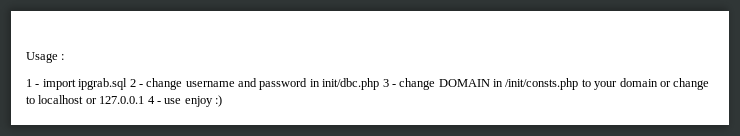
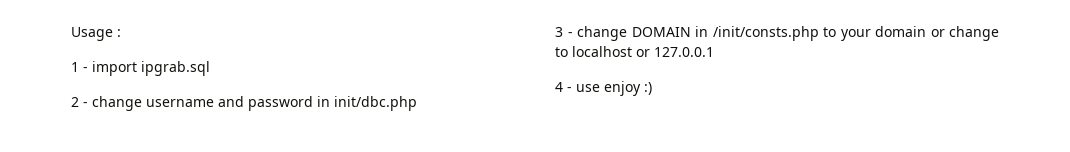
- 1 - import ipgrab.sql 2 - change username and password in init/dbc.php 3 - change DOMAIN in /init/consts.php to your domain or change to localhost or 127.0.0.1 4 - use enjoy :)
+ 1 - import ipgrab.sql
+ 2 - change username and password in init/dbc.php
+ 3 - change DOMAIN in /init/consts.php to your domain or change to localhost or 127.0.0.1
+ 4 - use enjoy :)

